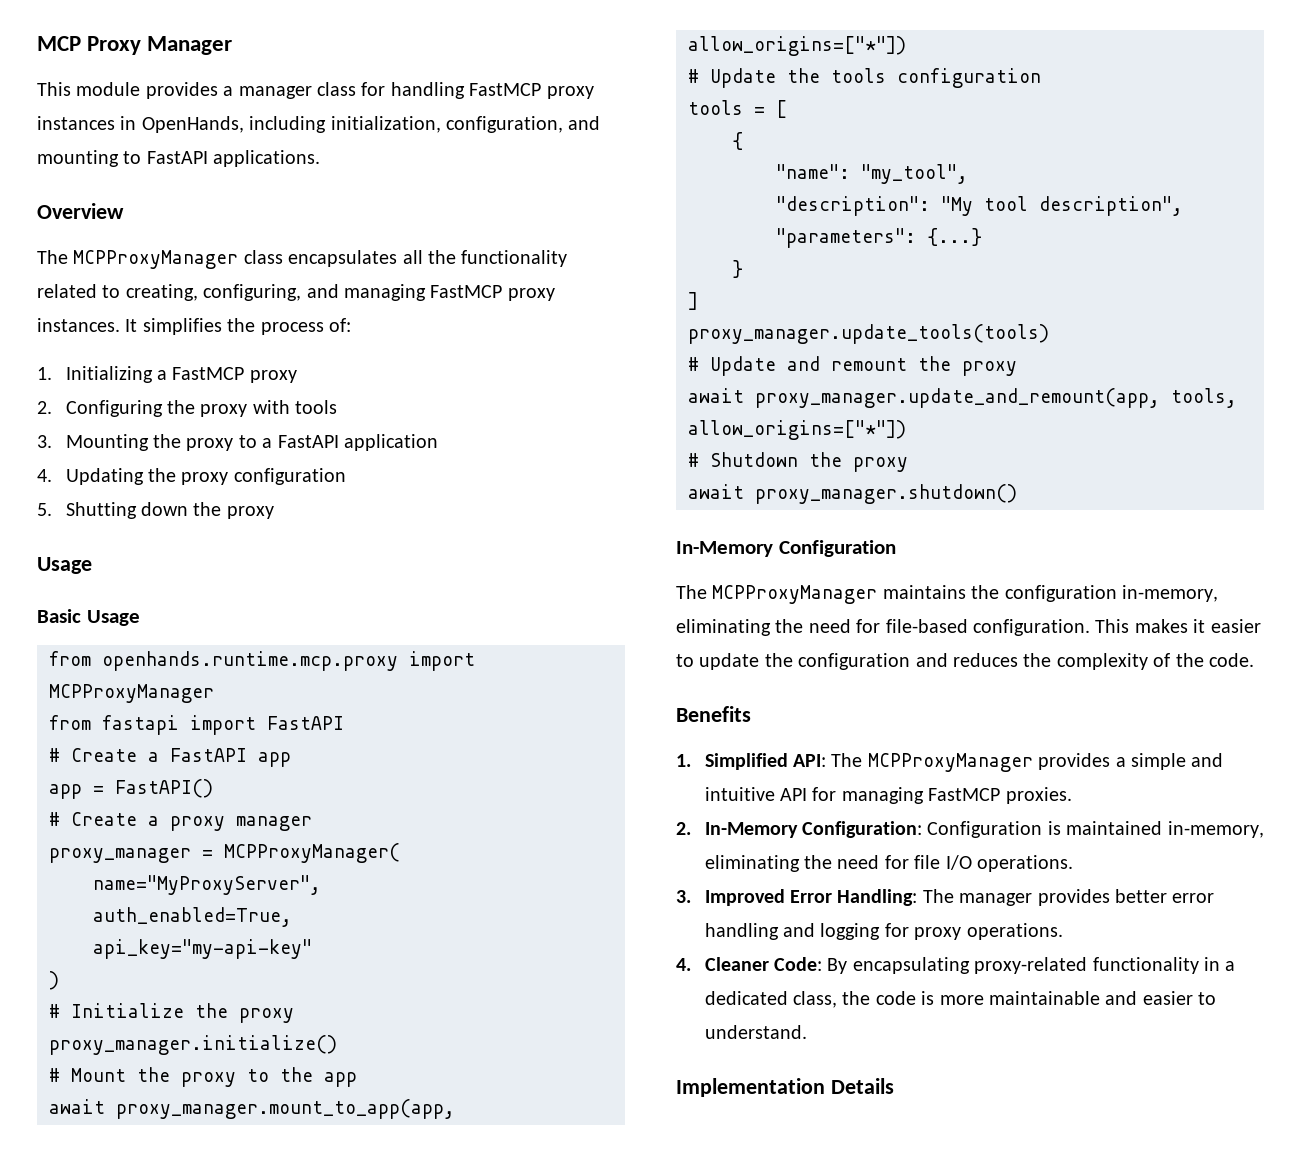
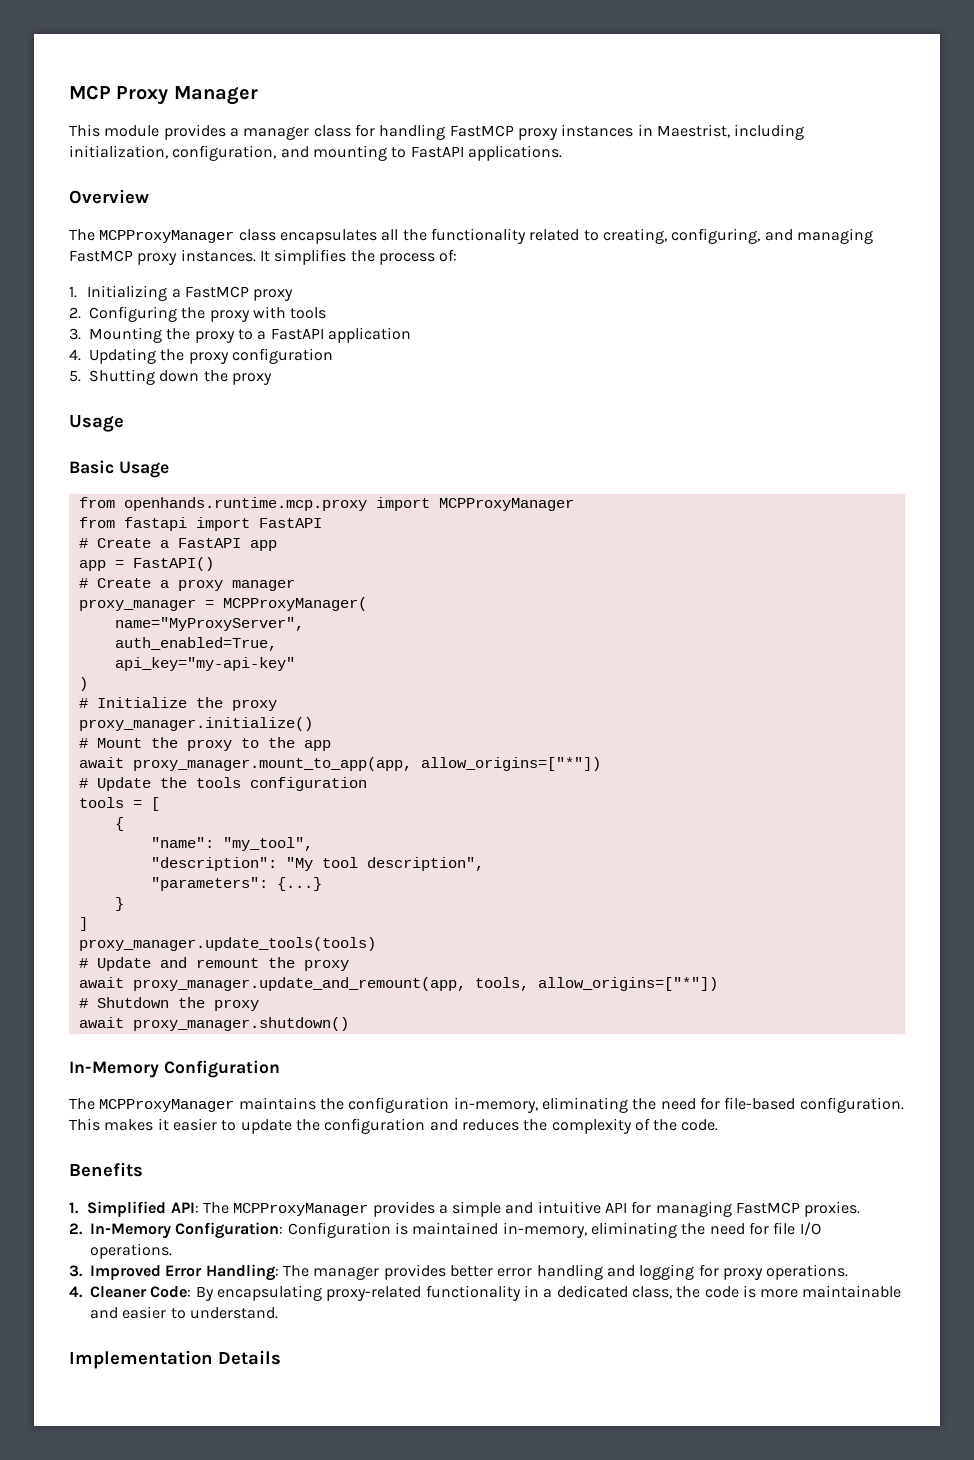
- This module provides a manager class for handling FastMCP proxy instances in OpenHands, including initialization, configuration, and mounting to FastAPI applications.
+ This module provides a manager class for handling FastMCP proxy instances in Maestrist, including initialization, configuration, and mounting to FastAPI applications.

